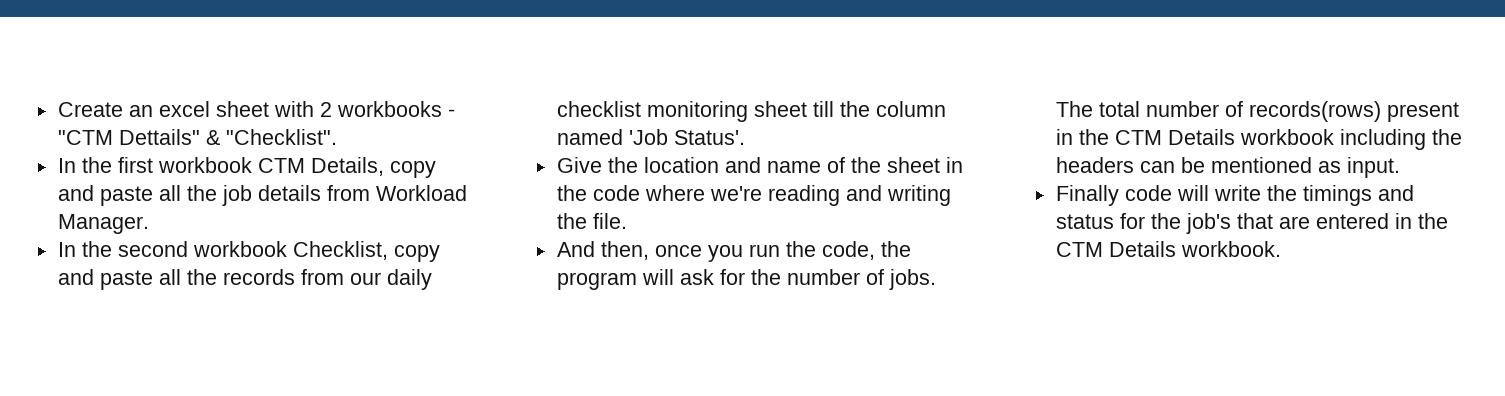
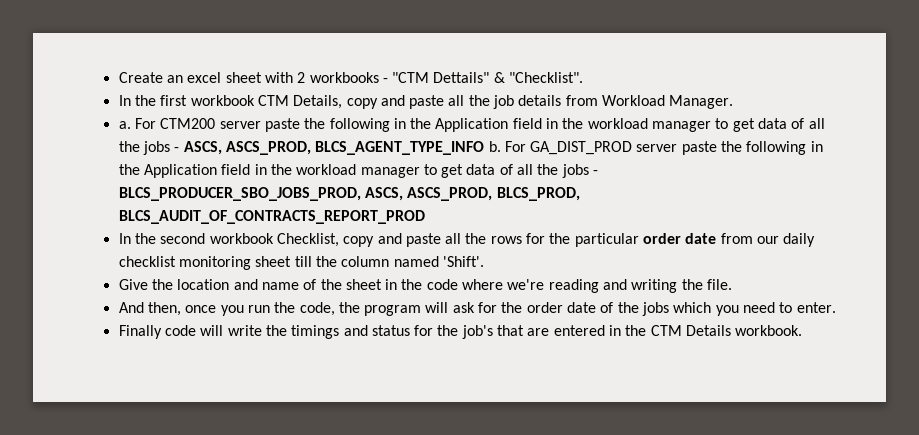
+ a. For CTM200 server paste the following in the Application field in the workload manager to get data of all the jobs - ASCS, ASCS_PROD, BLCS_AGENT_TYPE_INFO b. For GA_DIST_PROD server paste the following in the Application field in the workload manager to get data of all the jobs - BLCS_PRODUCER_SBO_JOBS_PROD, ASCS, ASCS_PROD, BLCS_PROD, BLCS_AUDIT_OF_CONTRACTS_REPORT_PROD
- In the second workbook Checklist, copy and paste all the records from our daily checklist monitoring sheet till the column named 'Job Status'.
+ In the second workbook Checklist, copy and paste all the rows for the particular order date from our daily checklist monitoring sheet till the column named 'Shift'.
- And then, once you run the code, the program will ask for the number of jobs. The total number of records(rows) present in the CTM Details workbook including the headers can be mentioned as input.
+ And then, once you run the code, the program will ask for the order date of the jobs which you need to enter.

